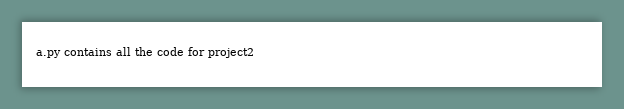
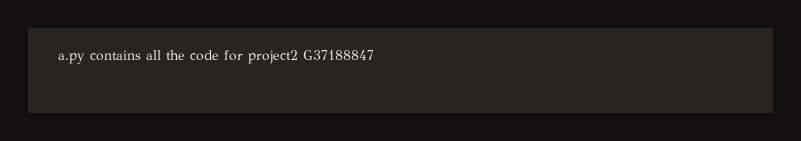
- a.py contains all the code for project2
+ a.py contains all the code for project2 G37188847

